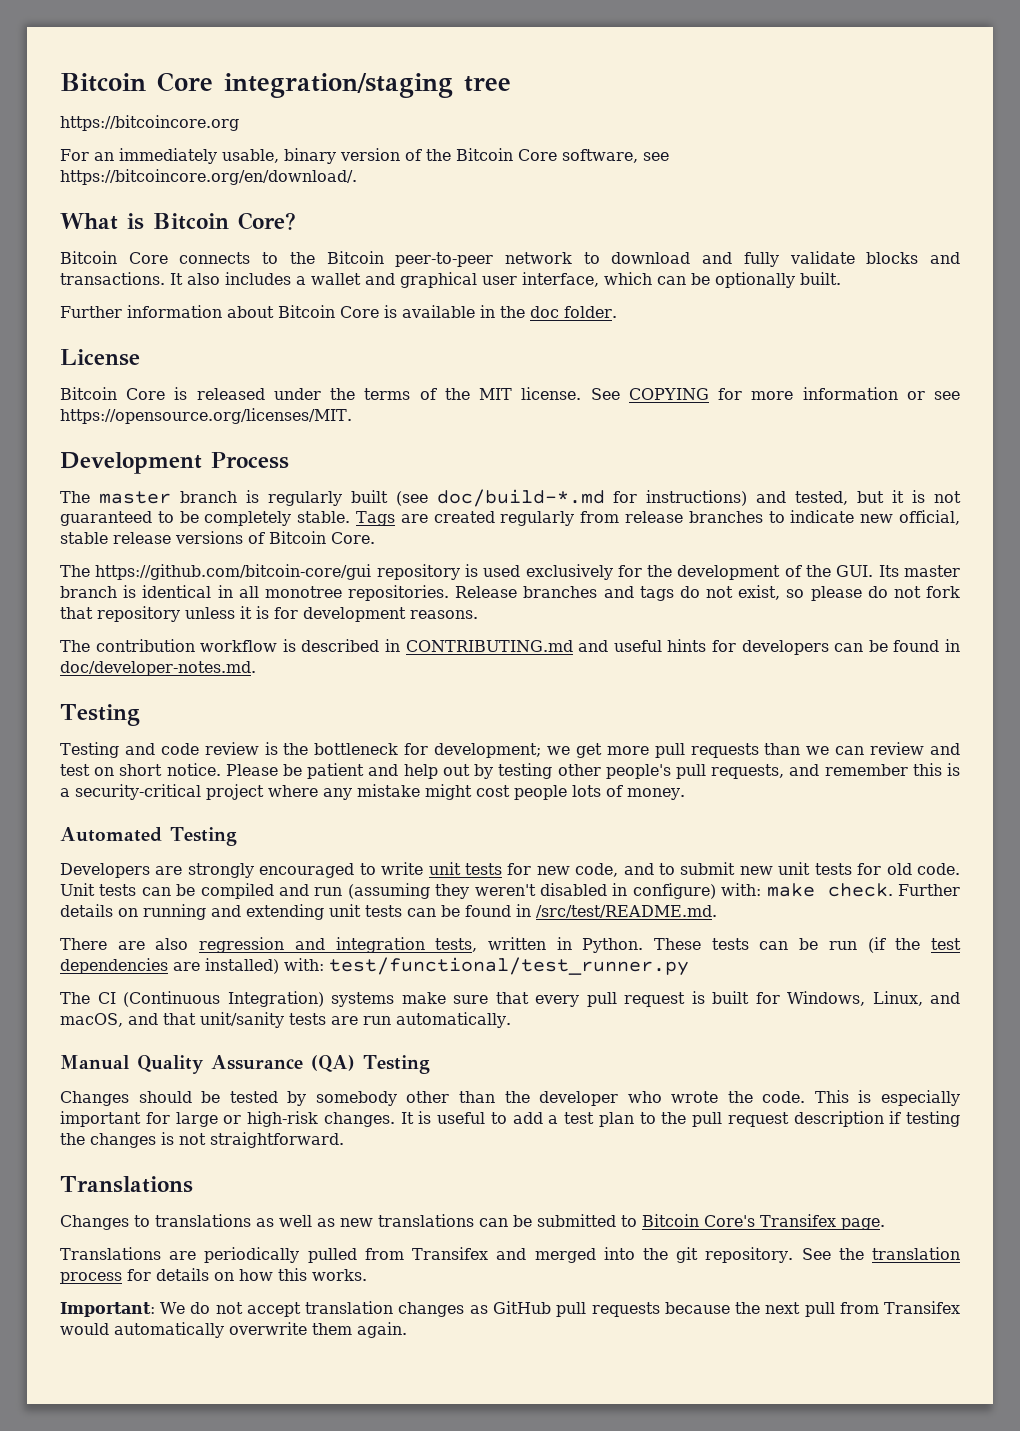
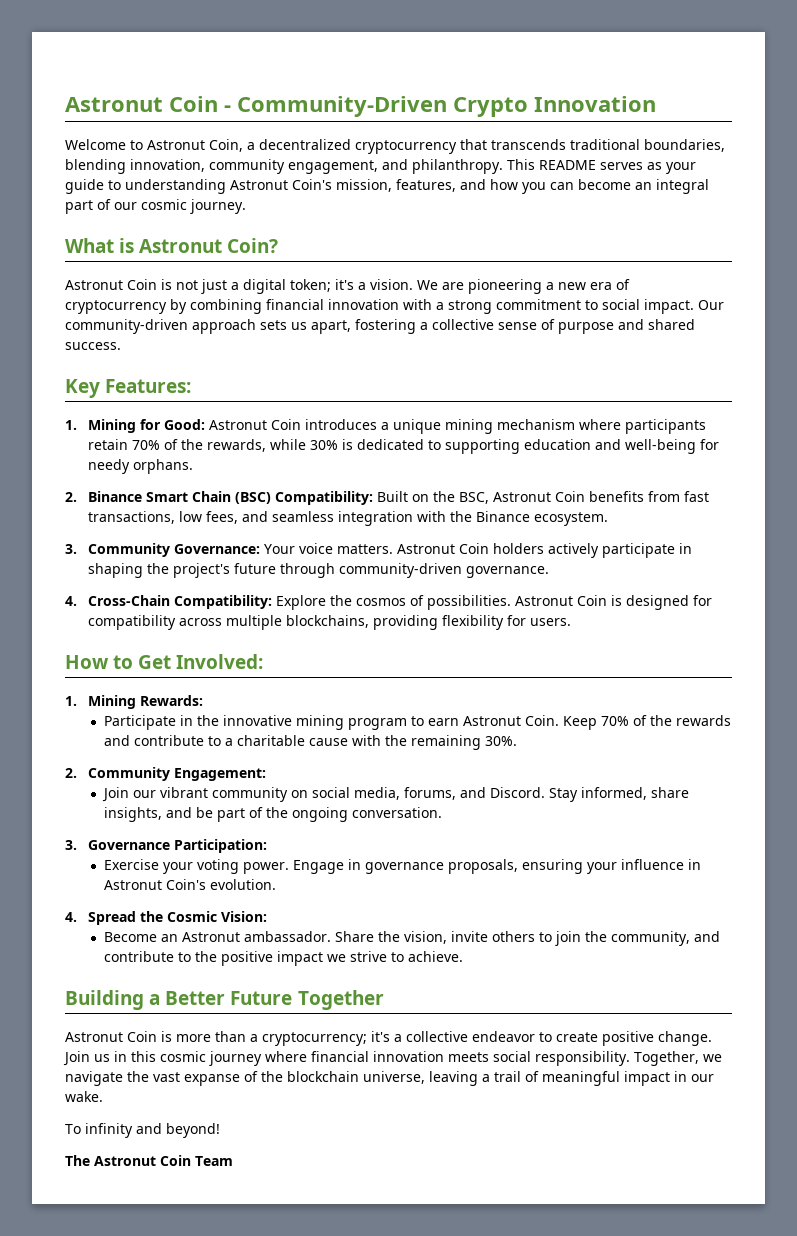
- Bitcoin Core integration/staging tree
- https://bitcoincore.org
- For an immediately usable, binary version of the Bitcoin Core software, see https://bitcoincore.org/en/download/.
- What is Bitcoin Core?
- Bitcoin Core connects to the Bitcoin peer-to-peer network to download and fully validate blocks and transactions. It also includes a wallet and graphical user interface, which can be optionally built.
- Further information about Bitcoin Core is available in the doc folder.
- License
- Bitcoin Core is released under the terms of the MIT license. See COPYING for more information or see https://opensource.org/licenses/MIT.
- Development Process
- The master branch is regularly built (see doc/build-*.md for instructions) and tested, but it is not guaranteed to be completely stable. Tags are created regularly from release branches to indicate new official, stable release versions of Bitcoin Core.
- The https://github.com/bitcoin-core/gui repository is used exclusively for the development of the GUI. Its master branch is identical in all monotree repositories. Release branches and tags do not exist, so please do not fork that repository unless it is for development reasons.
- The contribution workflow is described in CONTRIBUTING.md and useful hints for developers can be found in doc/developer-notes.md.
- Testing
- Testing and code review is the bottleneck for development; we get more pull requests than we can review and test on short notice. Please be patient and help out by testing other people's pull requests, and remember this is a security-critical project where any mistake might cost people lots of money.
- Automated Testing
- Developers are strongly encouraged to write unit tests for new code, and to submit new unit tests for old code. Unit tests can be compiled and run (assuming they weren't disabled in configure) with: make check. Further details on running and extending unit tests can be found in /src/test/README.md.
- There are also regression and integration tests, written in Python. These tests can be run (if the test dependencies are installed) with: test/functional/test_runner.py
- The CI (Continuous Integration) systems make sure that every pull request is built for Windows, Linux, and macOS, and that unit/sanity tests are run automatically.
- Manual Quality Assurance (QA) Testing
- Changes should be tested by somebody other than the developer who wrote the code. This is especially important for large or high-risk changes. It is useful to add a test plan to the pull request description if testing the changes is not straightforward.
- Translations
- Changes to translations as well as new translations can be submitted to Bitcoin Core's Transifex page.
- Translations are periodically pulled from Transifex and merged into the git repository. See the translation process for details on how this works.
- Important: We do not accept translation changes as GitHub pull requests because the next pull from Transifex would automatically overwrite them again.
+ Astronut Coin - Community-Driven Crypto Innovation
+ Welcome to Astronut Coin, a decentralized cryptocurrency that transcends traditional boundaries, blending innovation, community engagement, and philanthropy. This README serves as your guide to understanding Astronut Coin's mission, features, and how you can become an integral part of our cosmic journey.
+ What is Astronut Coin?
+ Astronut Coin is not just a digital token; it's a vision. We are pioneering a new era of cryptocurrency by combining financial innovation with a strong commitment to social impact. Our community-driven approach sets us apart, fostering a collective sense of purpose and shared success.
+ Key Features:
+ 1. Mining for Good: Astronut Coin introduces a unique mining mechanism where participants retain 70% of the rewards, while 30% is dedicated to supporting education and well-being for needy orphans.
+ 2. Binance Smart Chain (BSC) Compatibility: Built on the BSC, Astronut Coin benefits from fast transactions, low fees, and seamless integration with the Binance ecosystem.
+ 3. Community Governance: Your voice matters. Astronut Coin holders actively participate in shaping the project's future through community-driven governance.
+ 4. Cross-Chain Compatibility: Explore the cosmos of possibilities. Astronut Coin is designed for compatibility across multiple blockchains, providing flexibility for users.
+ How to Get Involved:
+ 1. Mining Rewards:
+ Participate in the innovative mining program to earn Astronut Coin. Keep 70% of the rewards and contribute to a charitable cause with the remaining 30%.
+ 2. Community Engagement:
+ Join our vibrant community on social media, forums, and Discord. Stay informed, share insights, and be part of the ongoing conversation.
+ 3. Governance Participation:
+ Exercise your voting power. Engage in governance proposals, ensuring your influence in Astronut Coin's evolution.
+ 4. Spread the Cosmic Vision:
+ Become an Astronut ambassador. Share the vision, invite others to join the community, and contribute to the positive impact we strive to achieve.
+ Building a Better Future Together
+ Astronut Coin is more than a cryptocurrency; it's a collective endeavor to create positive change. Join us in this cosmic journey where financial innovation meets social responsibility. Together, we navigate the vast expanse of the blockchain universe, leaving a trail of meaningful impact in our wake.
+ To infinity and beyond!
+ The Astronut Coin Team

